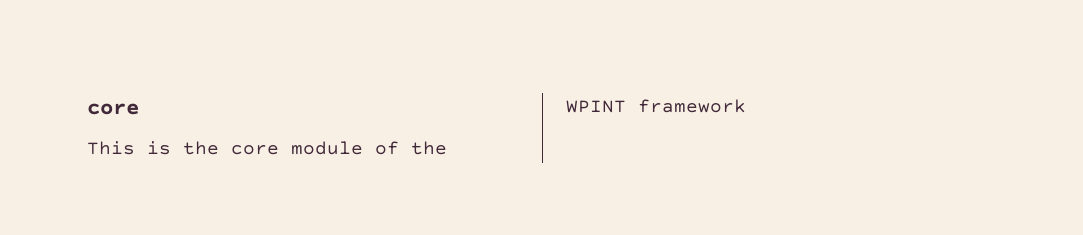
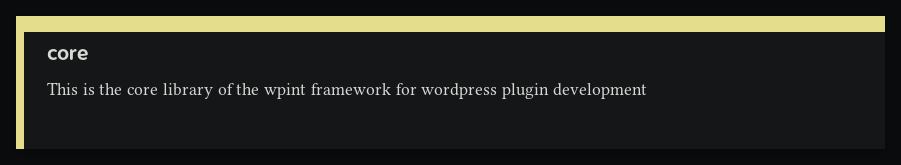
- This is the core module of the WPINT framework
+ This is the core library of the wpint framework for wordpress plugin development

